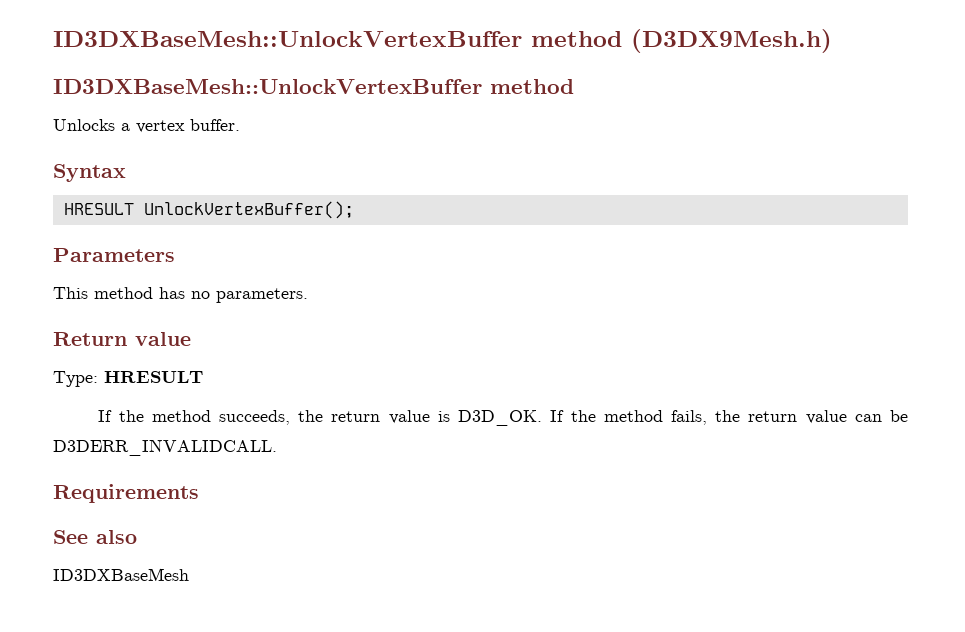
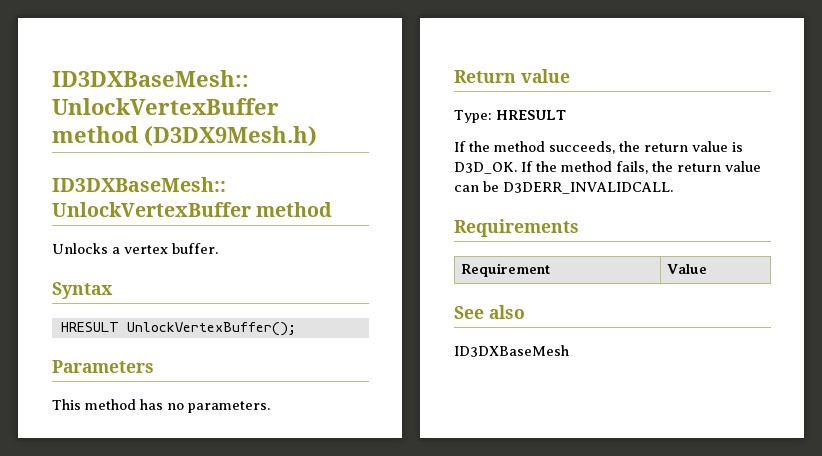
+ Requirement | Value

